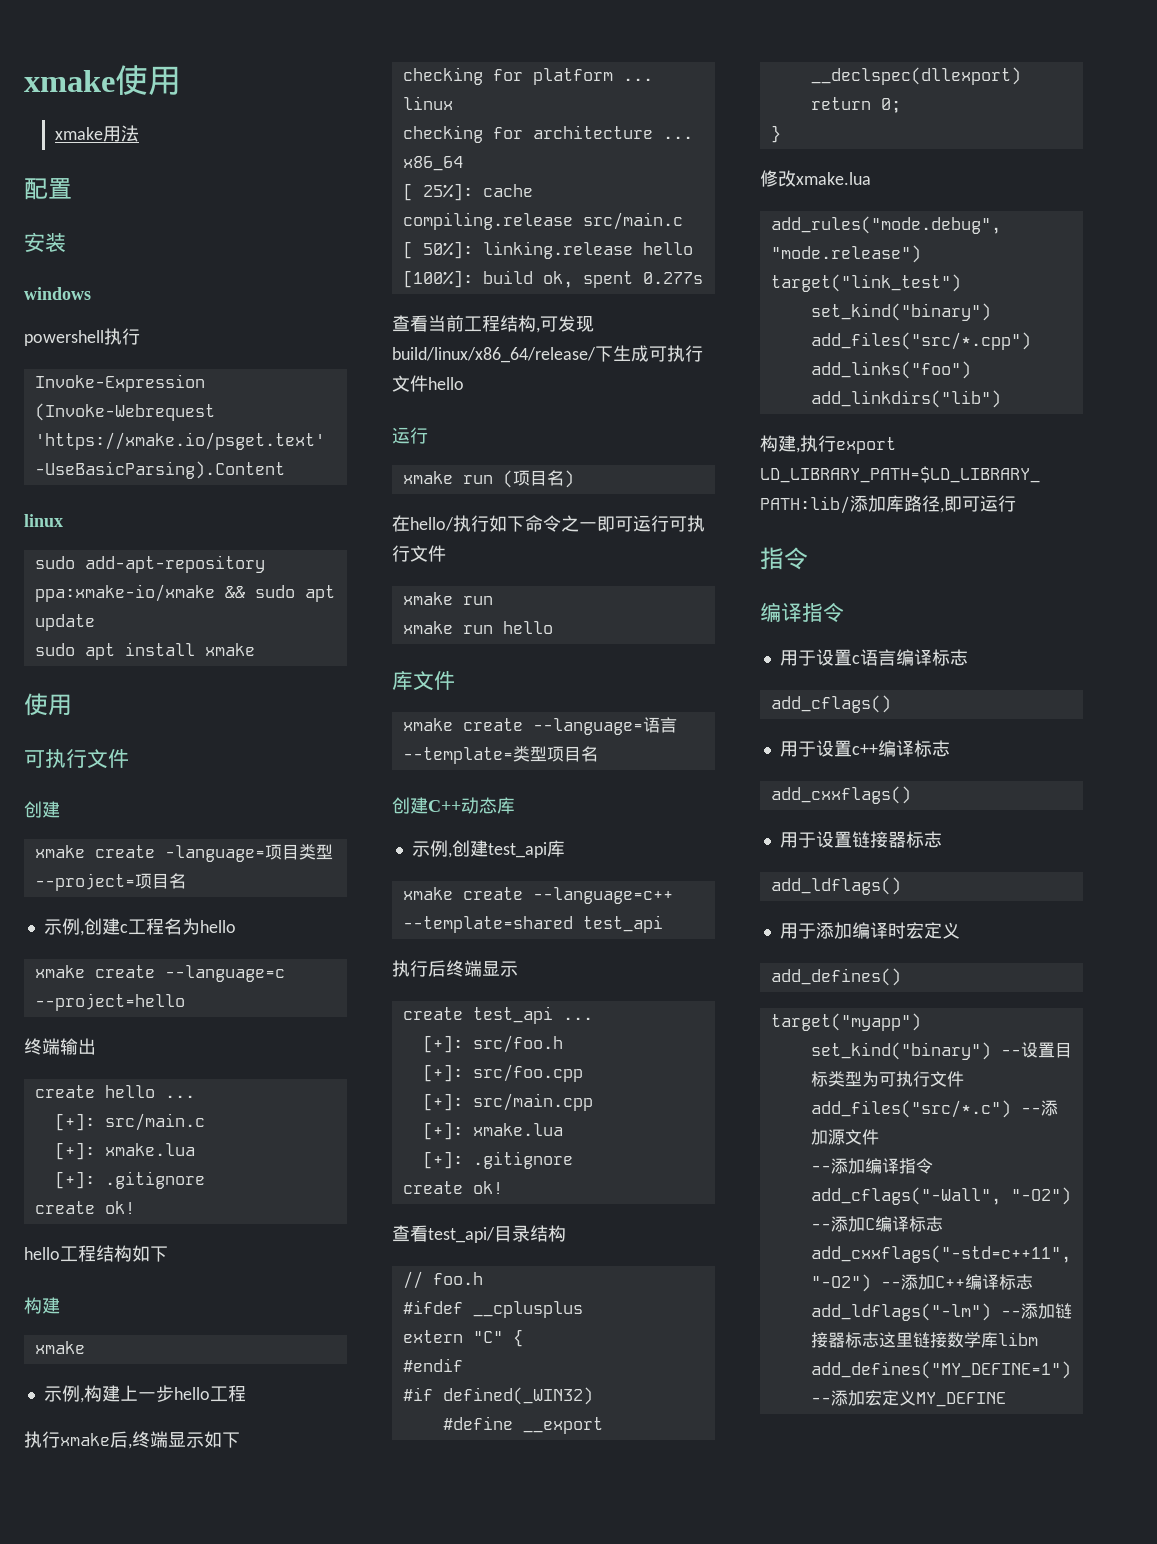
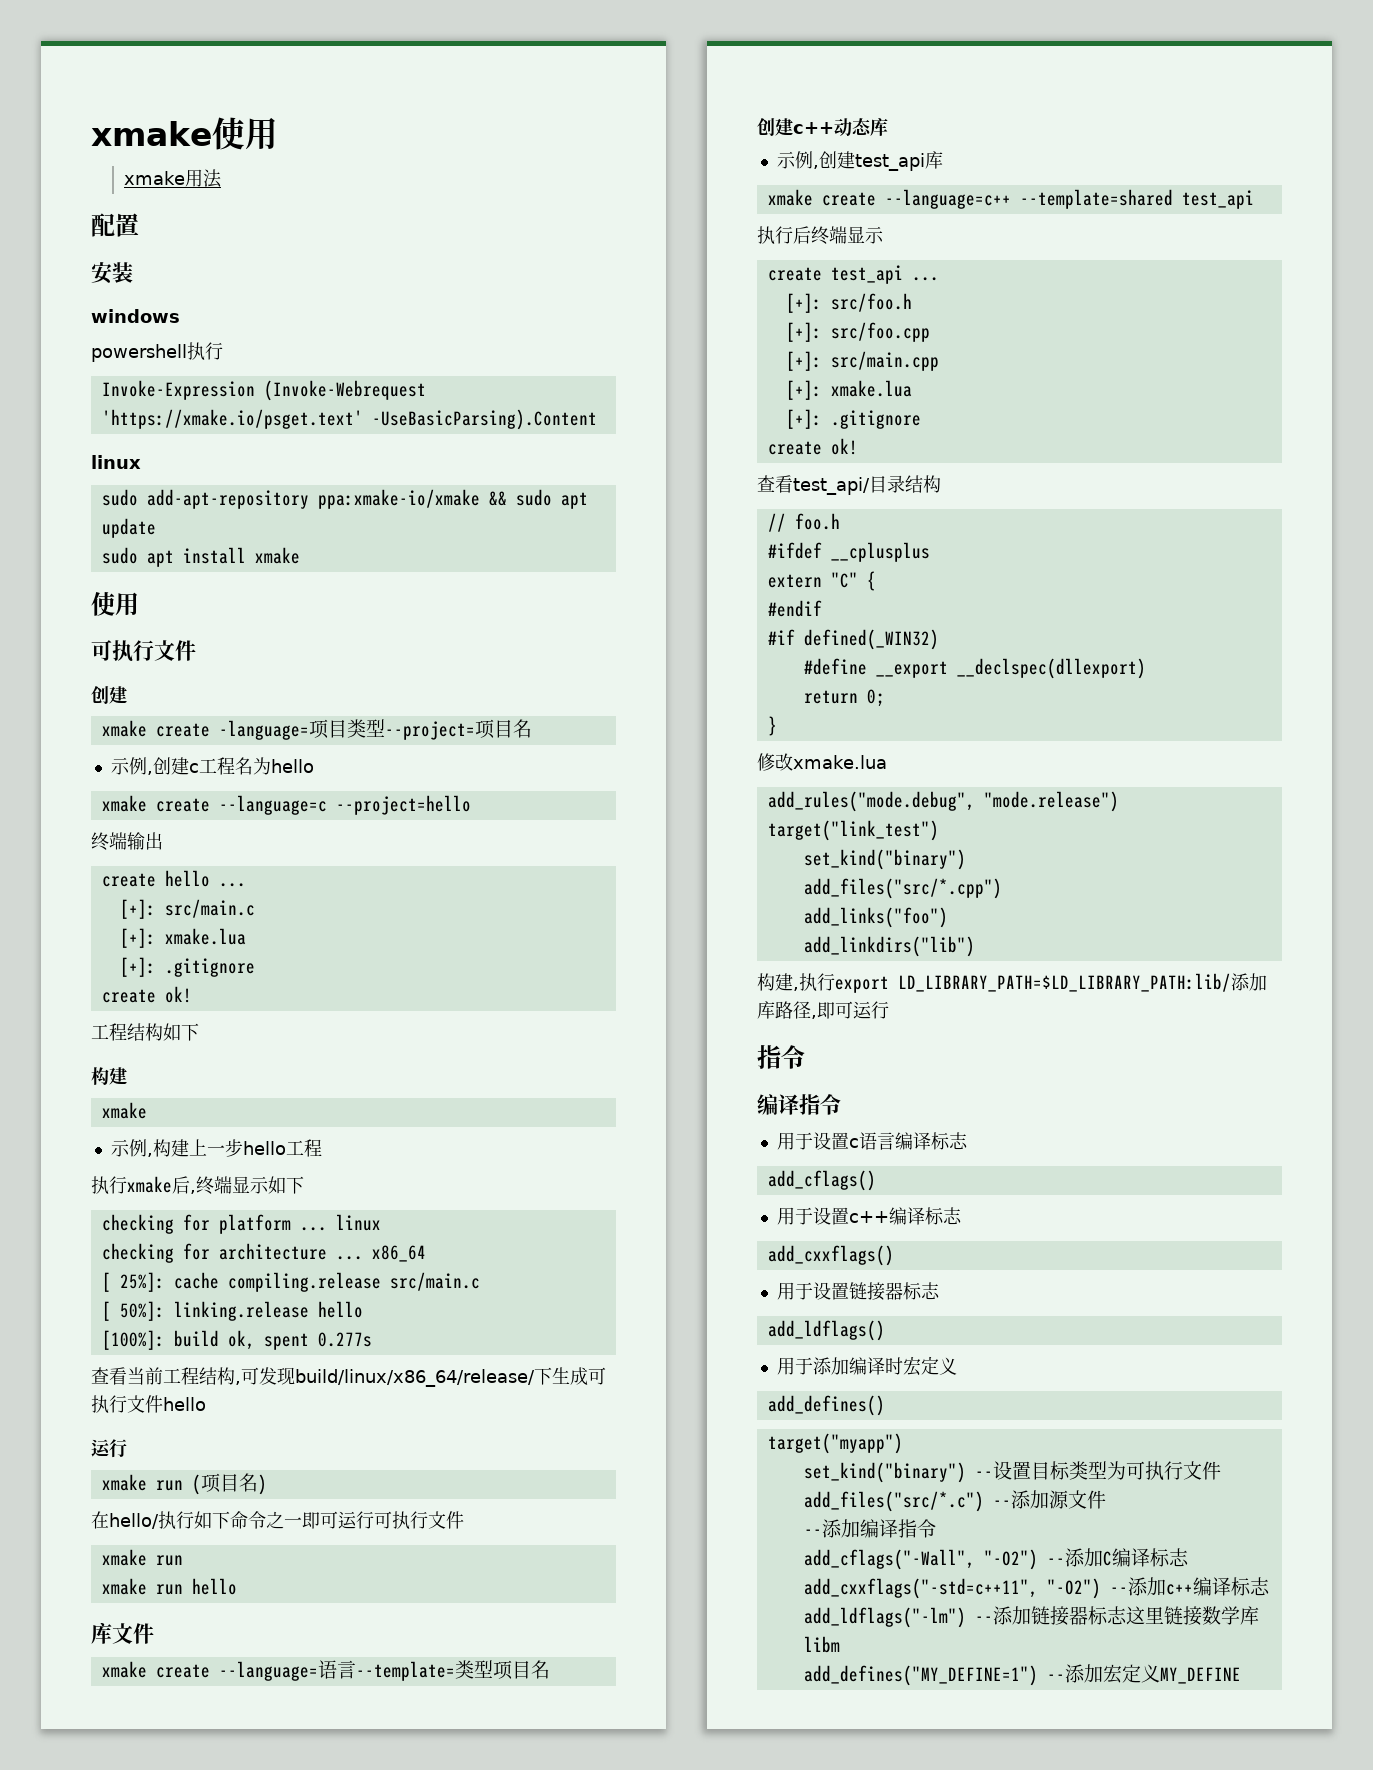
- hello工程结构如下
+ 工程结构如下
- 创建C++动态库
+ 创建c++动态库
- add_cxxflags("-std=c++11", "-O2") --添加C++编译标志
+ add_cxxflags("-std=c++11", "-O2") --添加c++编译标志

